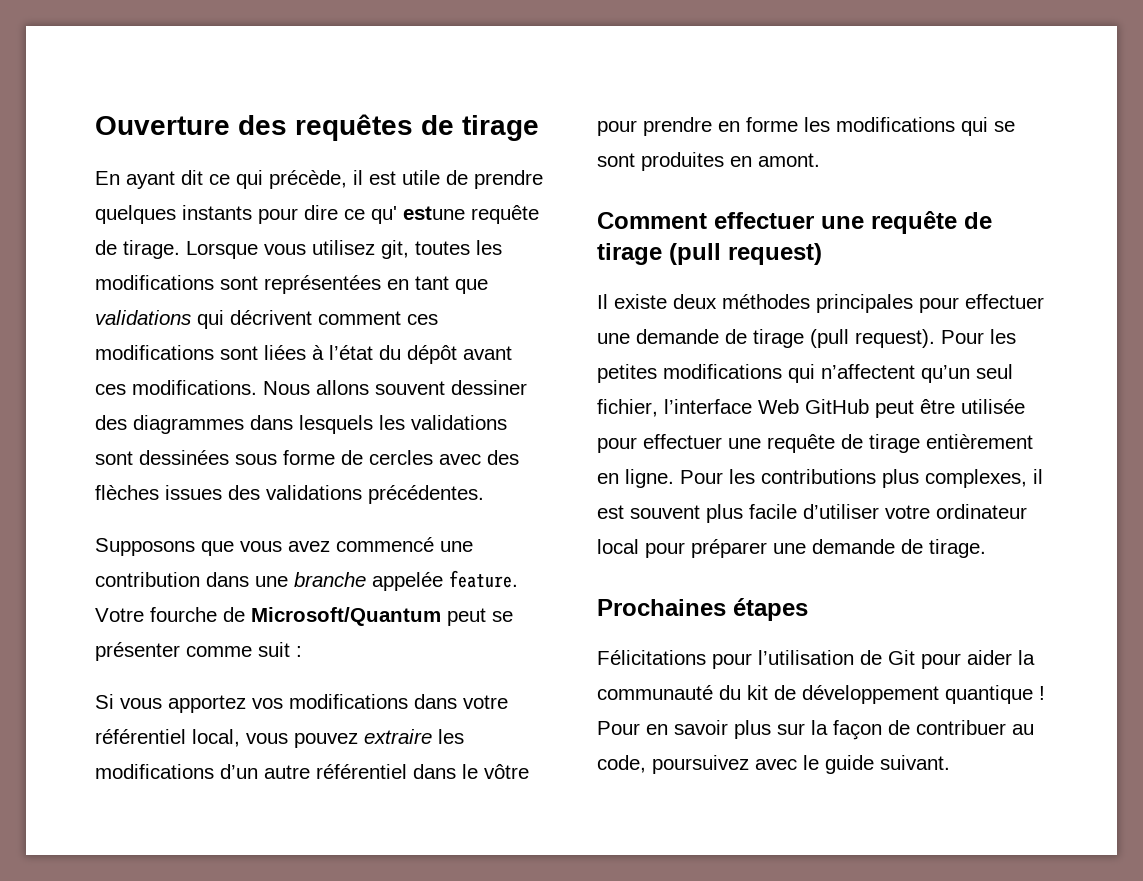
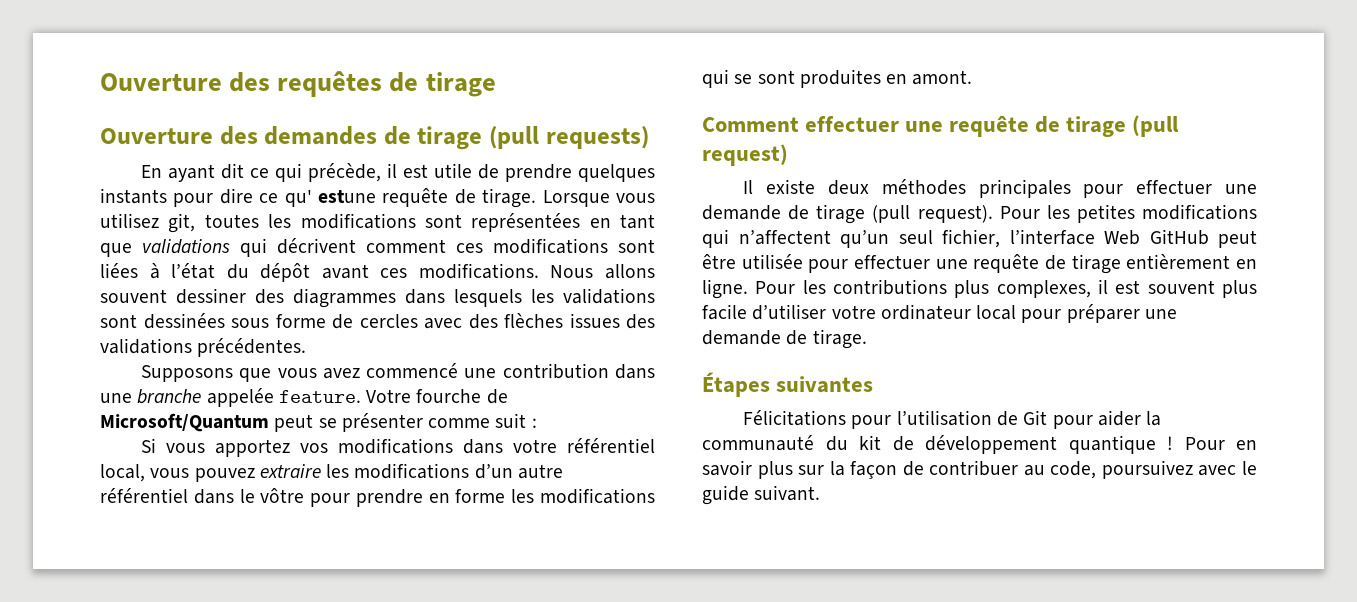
+ Ouverture des demandes de tirage (pull requests)
- Prochaines étapes
+ Étapes suivantes

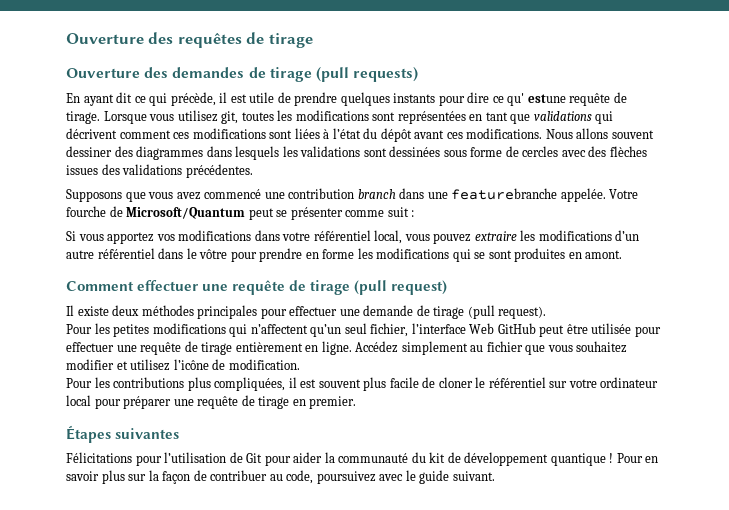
- Supposons que vous avez commencé une contribution dans une branche appelée feature.
+ Supposons que vous avez commencé une contribution branch dans une featurebranche appelée.
- Il existe deux méthodes principales pour effectuer une demande de tirage (pull request). Pour les petites modifications qui n’affectent qu’un seul fichier, l’interface Web GitHub peut être utilisée pour effectuer une requête de tirage entièrement en ligne. Pour les contributions plus complexes, il est souvent plus facile d’utiliser votre ordinateur local pour préparer une demande de tirage.
+ Il existe deux méthodes principales pour effectuer une demande de tirage (pull request).
+ Pour les petites modifications qui n’affectent qu’un seul fichier, l’interface Web GitHub peut être utilisée pour effectuer une requête de tirage entièrement en ligne. Accédez simplement au fichier que vous souhaitez modifier et utilisez l’icône de modification.
+ Pour les contributions plus compliquées, il est souvent plus facile de cloner le référentiel sur votre ordinateur local pour préparer une requête de tirage en premier.

